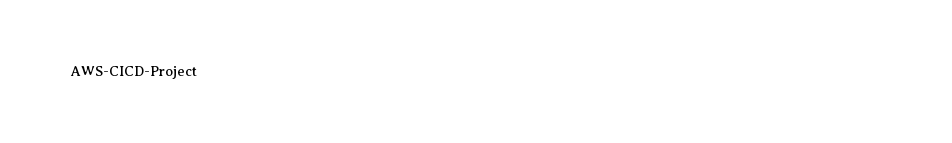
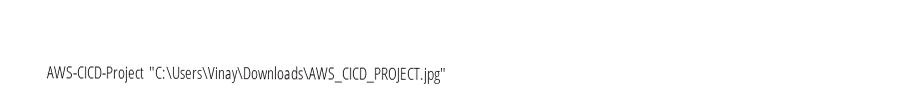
- AWS-CICD-Project
+ AWS-CICD-Project "C:\Users\Vinay\Downloads\AWS_CICD_PROJECT.jpg"

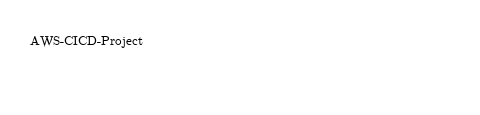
- AWS-CICD-Project "C:\Users\Vinay\Downloads\AWS_CICD_PROJECT.jpg"
+ AWS-CICD-Project

